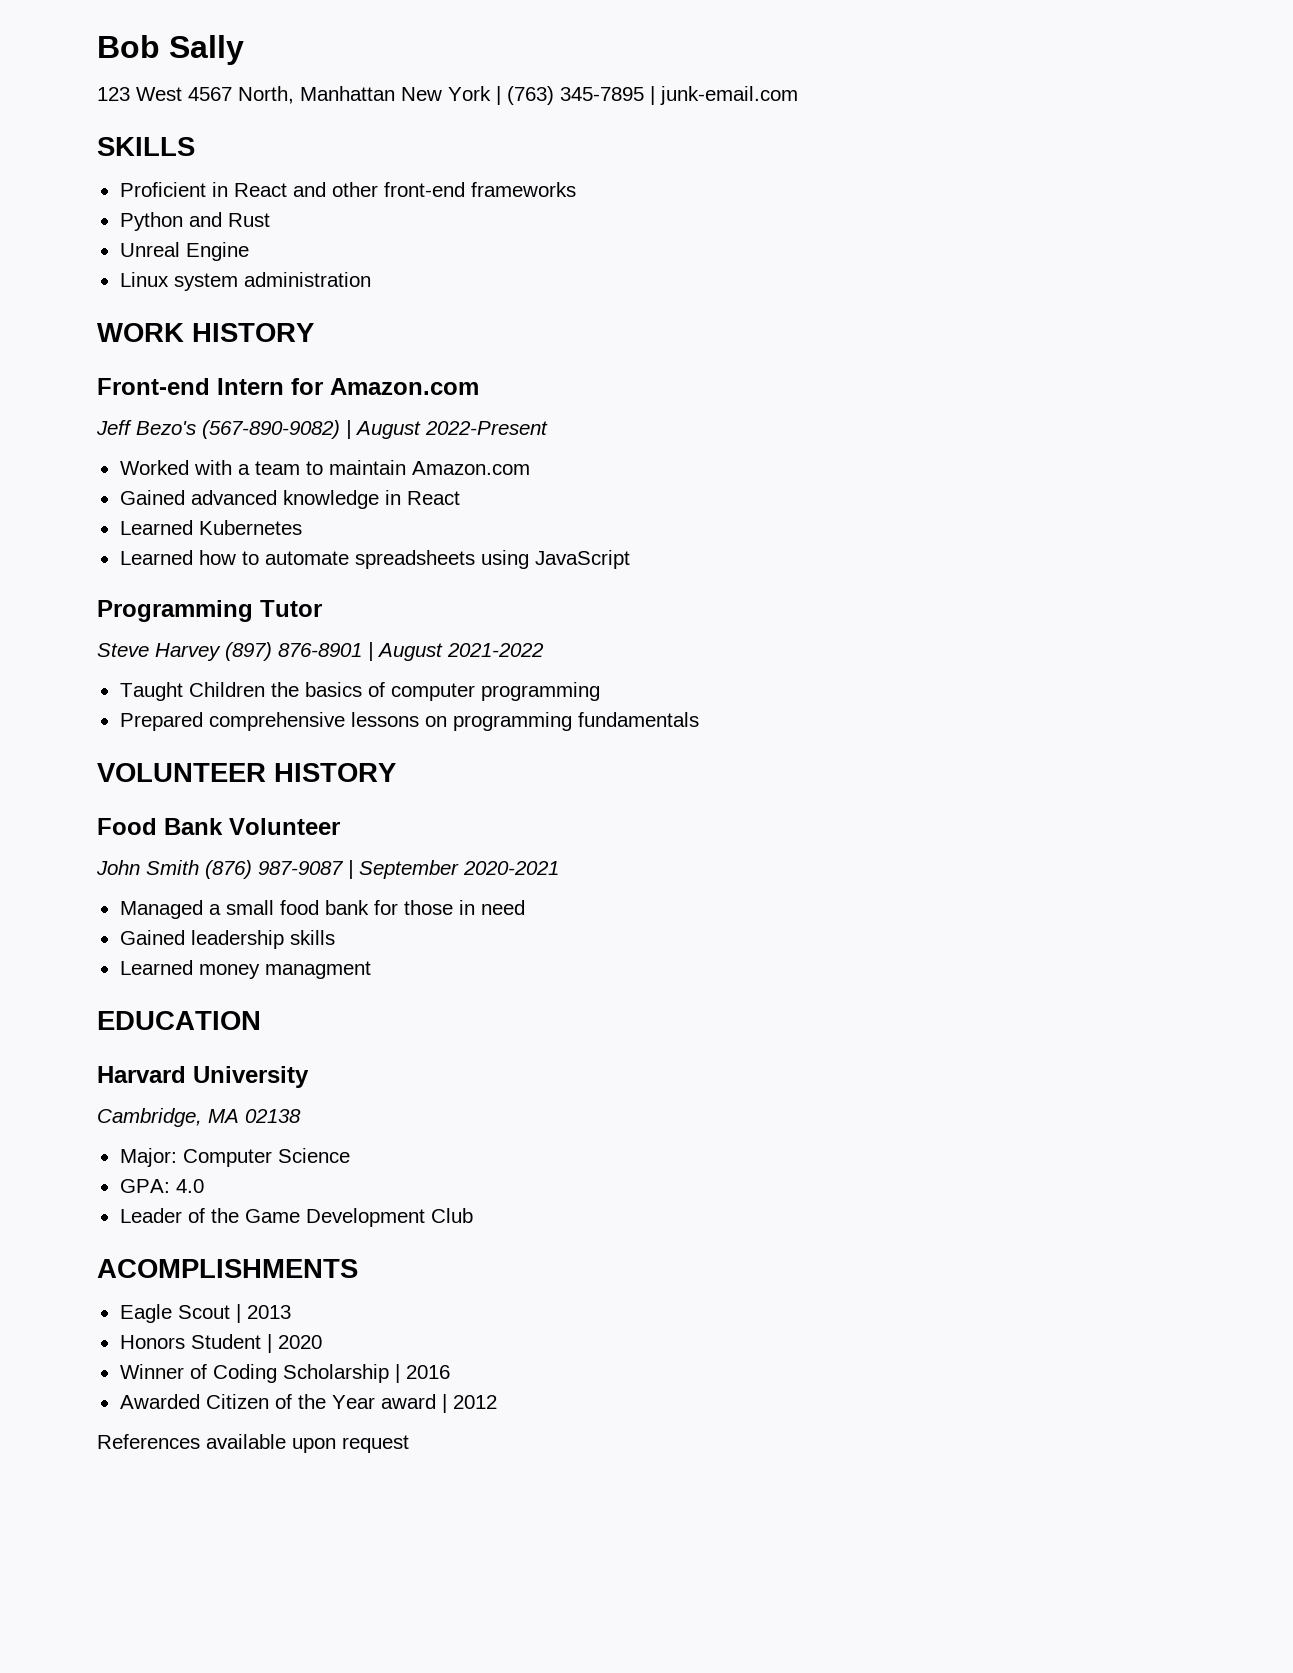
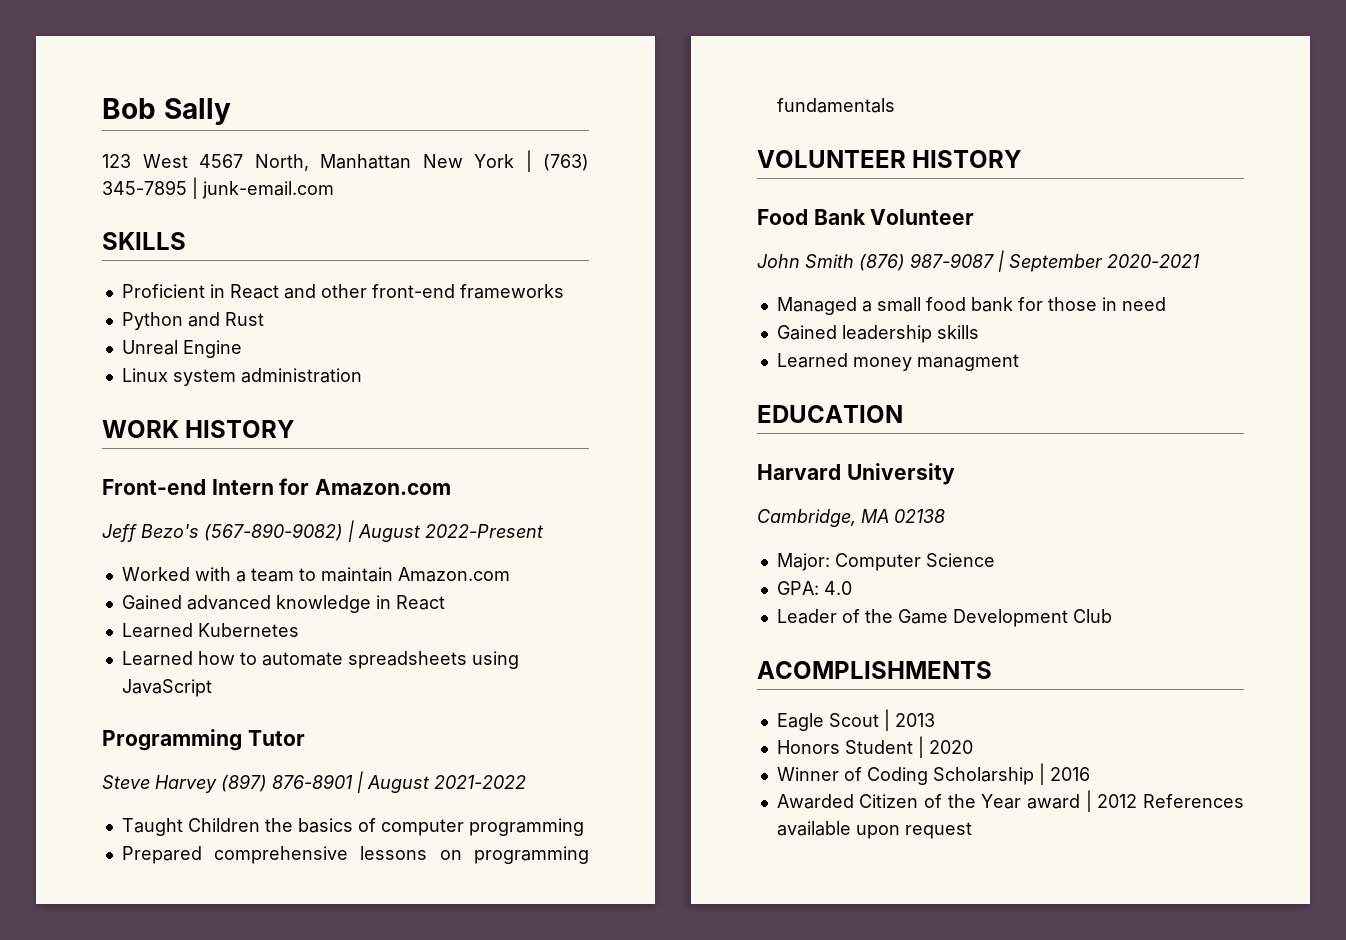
- Awarded Citizen of the Year award | 2012
- References available upon request
+ Awarded Citizen of the Year award | 2012 References available upon request

